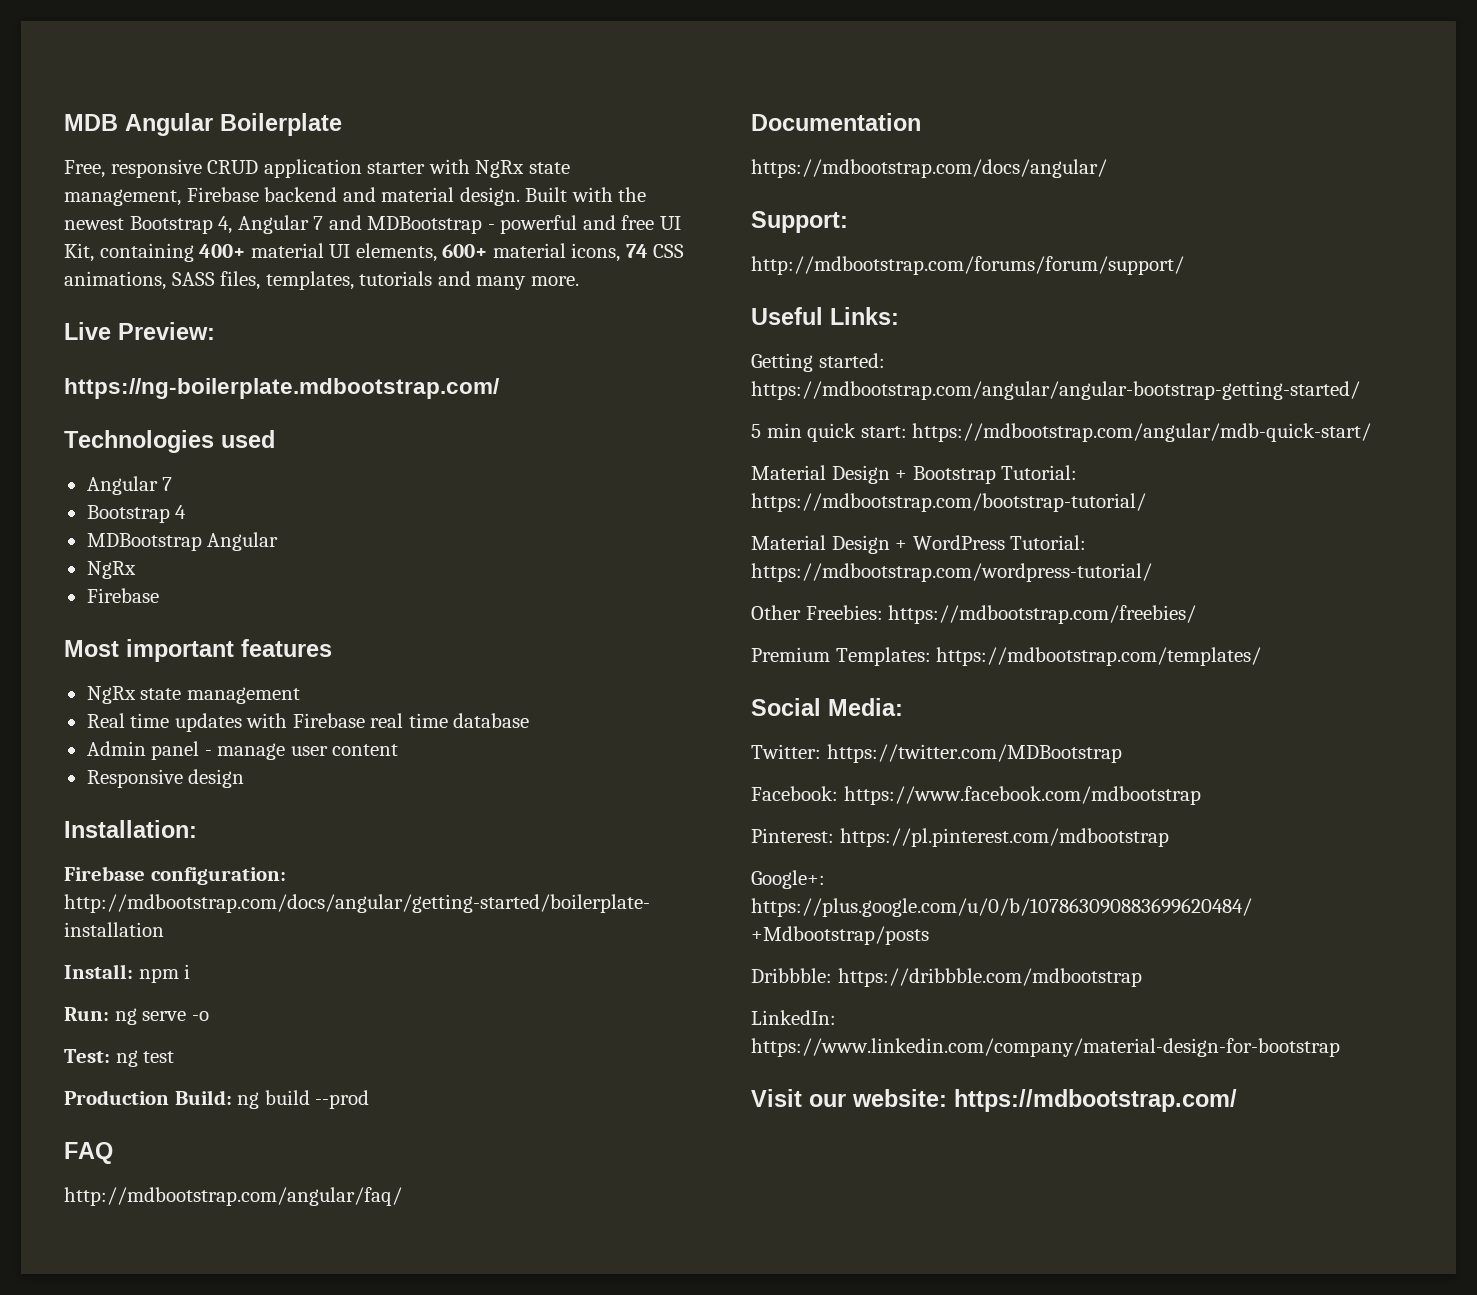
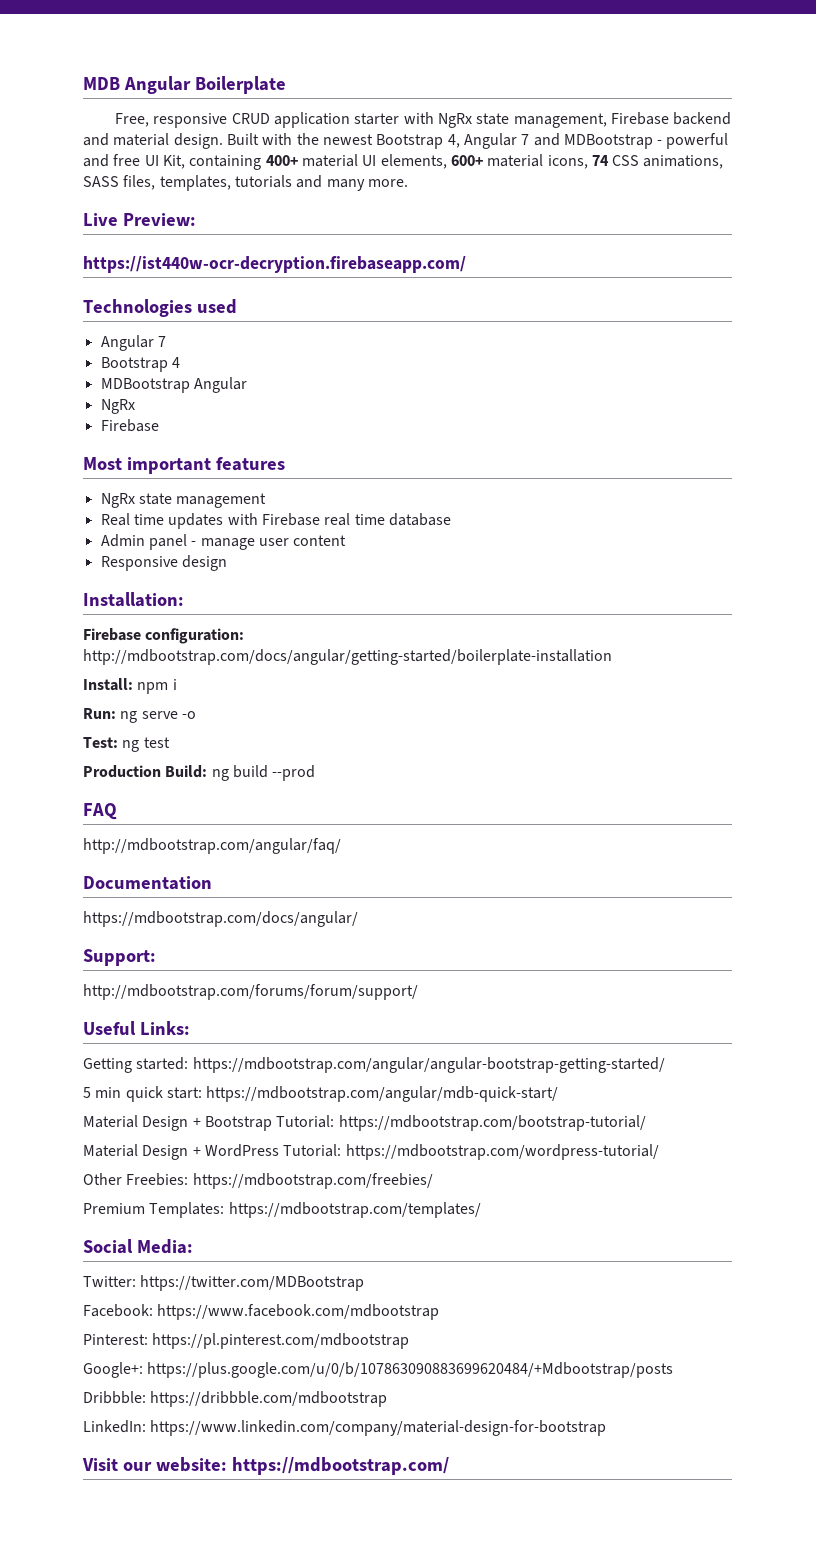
- https://ng-boilerplate.mdbootstrap.com/
+ https://ist440w-ocr-decryption.firebaseapp.com/

